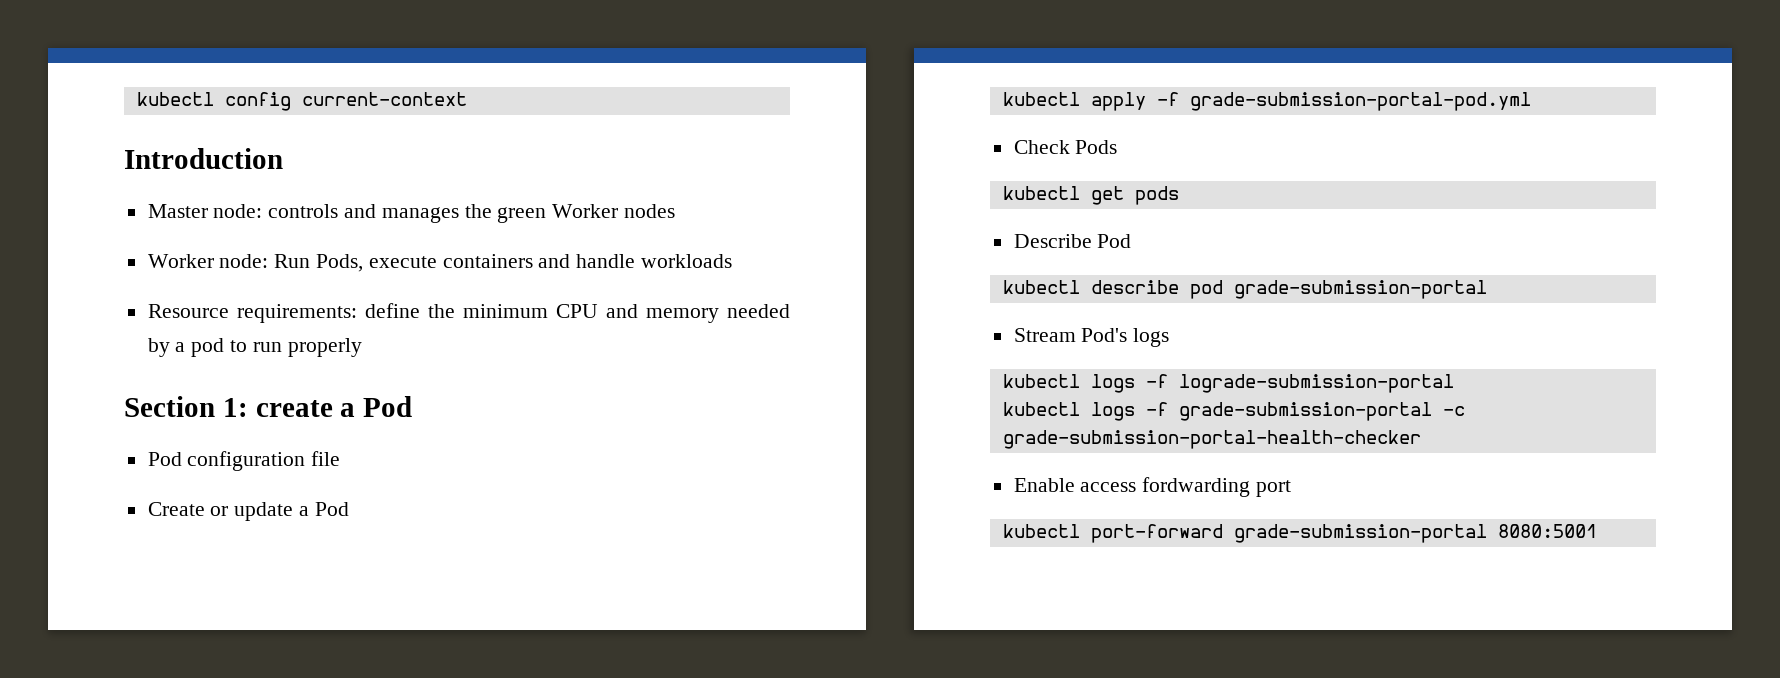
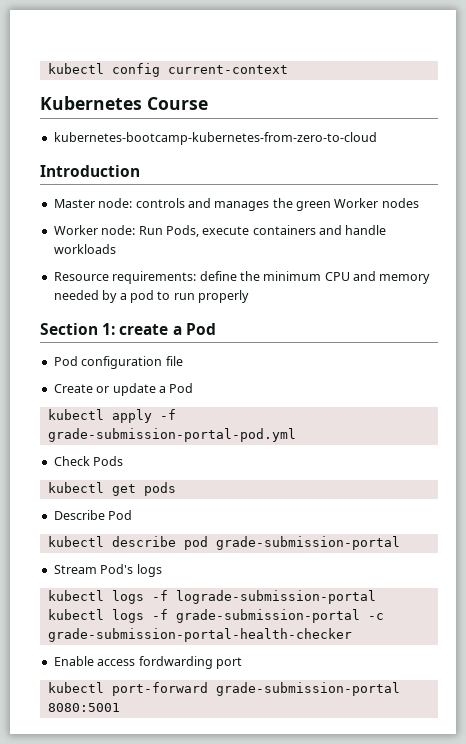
+ Kubernetes Course
+ kubernetes-bootcamp-kubernetes-from-zero-to-cloud

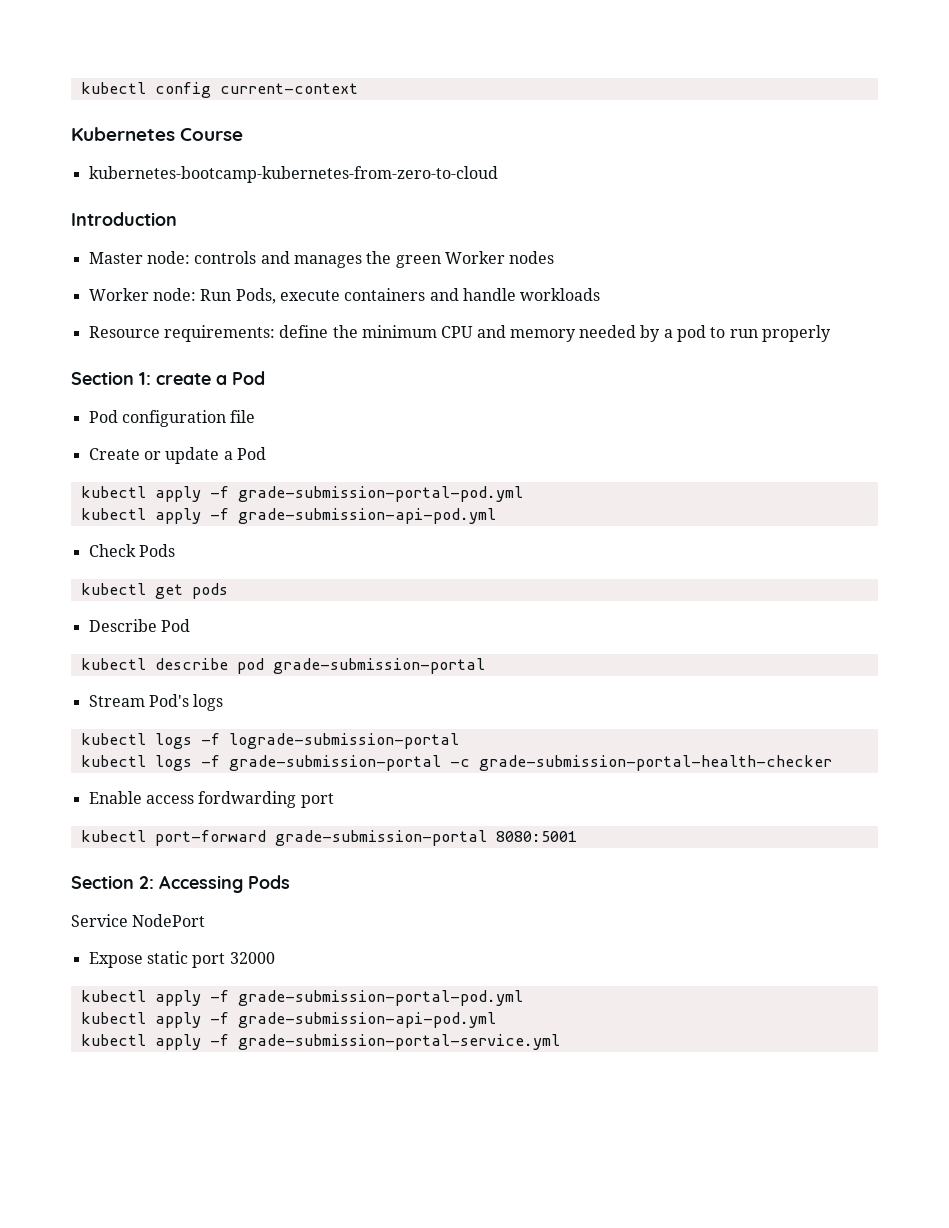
  Create or update a Pod
  kubectl apply -f grade-submission-portal-pod.yml
+ kubectl apply -f grade-submission-api-pod.yml
+ Section 2: Accessing Pods
+ Service NodePort
+ Expose static port 32000
+ kubectl apply -f grade-submission-portal-pod.yml
+ kubectl apply -f grade-submission-api-pod.yml
+ kubectl apply -f grade-submission-portal-service.yml

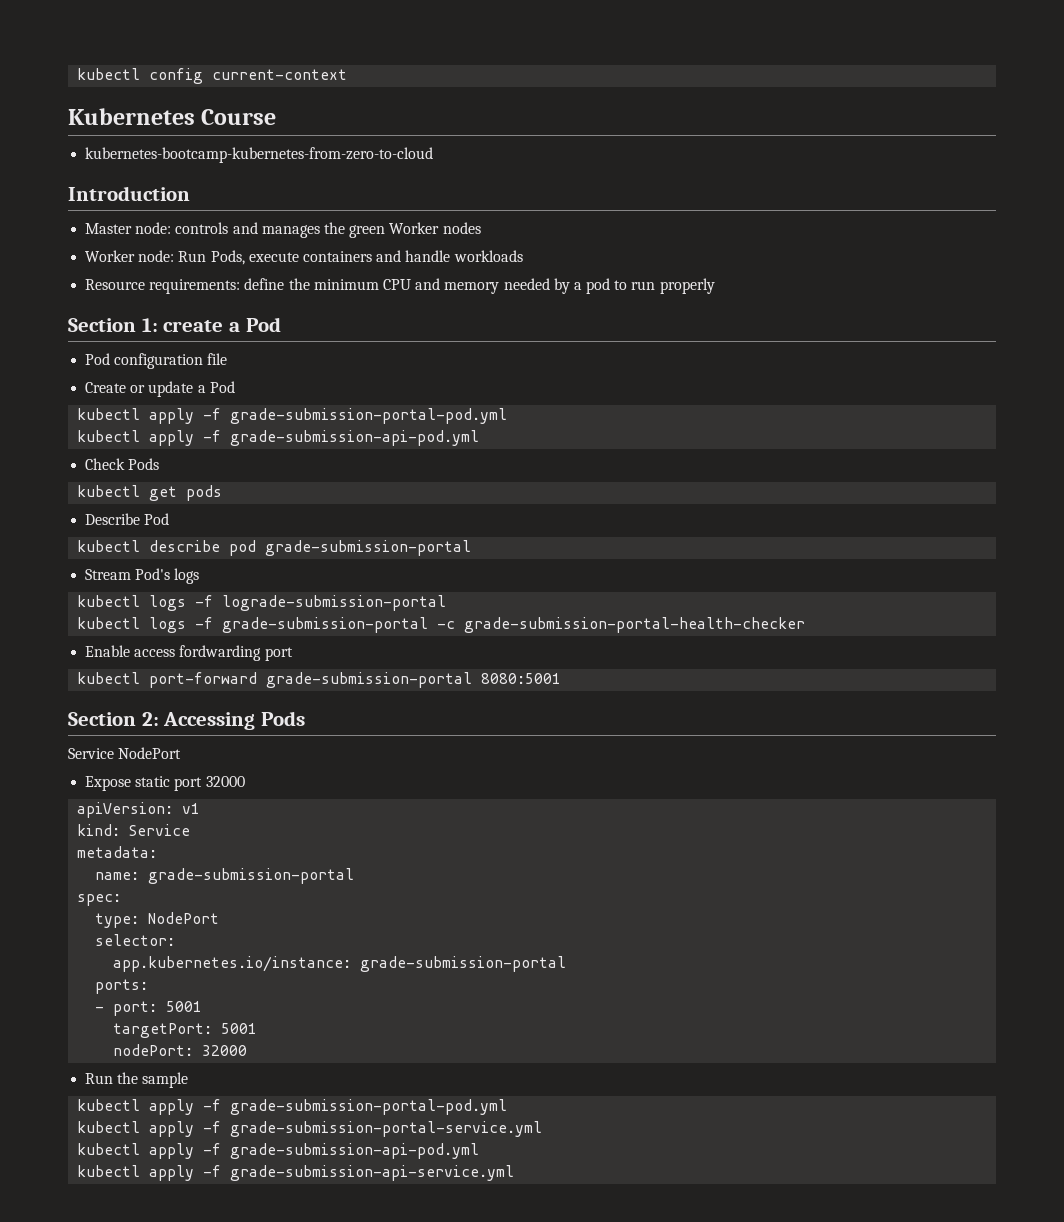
  Expose static port 32000
+ apiVersion: v1
+ kind: Service
+ metadata:
+ name: grade-submission-portal
+ spec:
+ type: NodePort
+ selector:
+ app.kubernetes.io/instance: grade-submission-portal
+ ports:
+ - port: 5001
+ targetPort: 5001
+ nodePort: 32000
+ Run the sample
  kubectl apply -f grade-submission-portal-pod.yml
+ kubectl apply -f grade-submission-portal-service.yml
- kubectl apply -f grade-submission-portal-service.yml
+ kubectl apply -f grade-submission-api-service.yml

